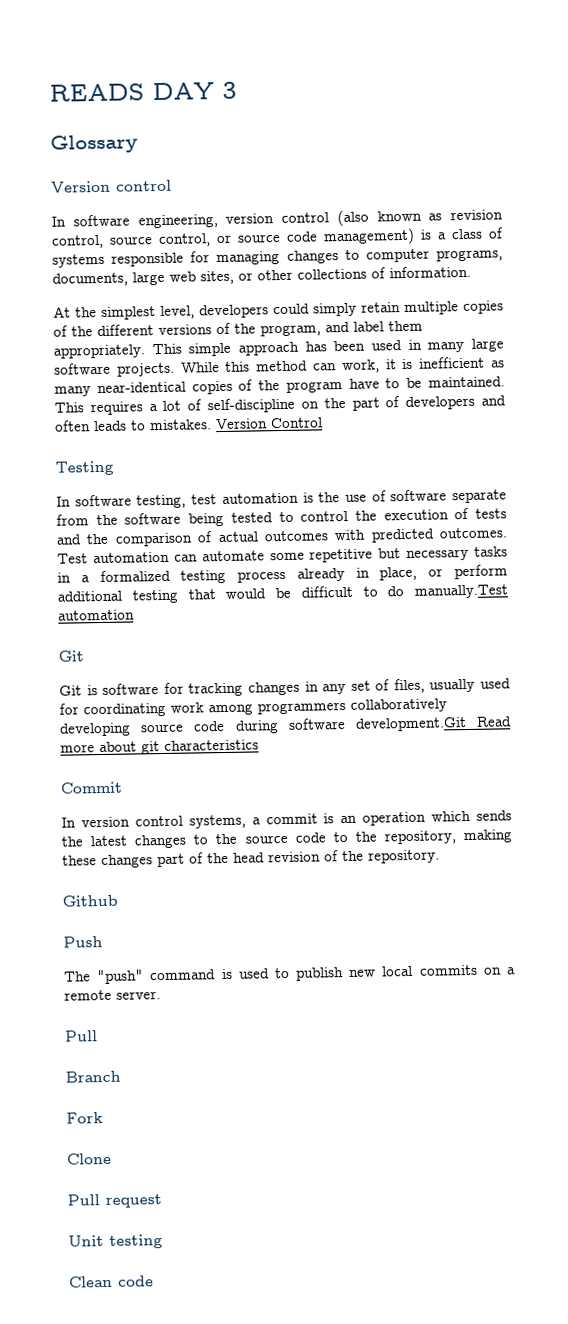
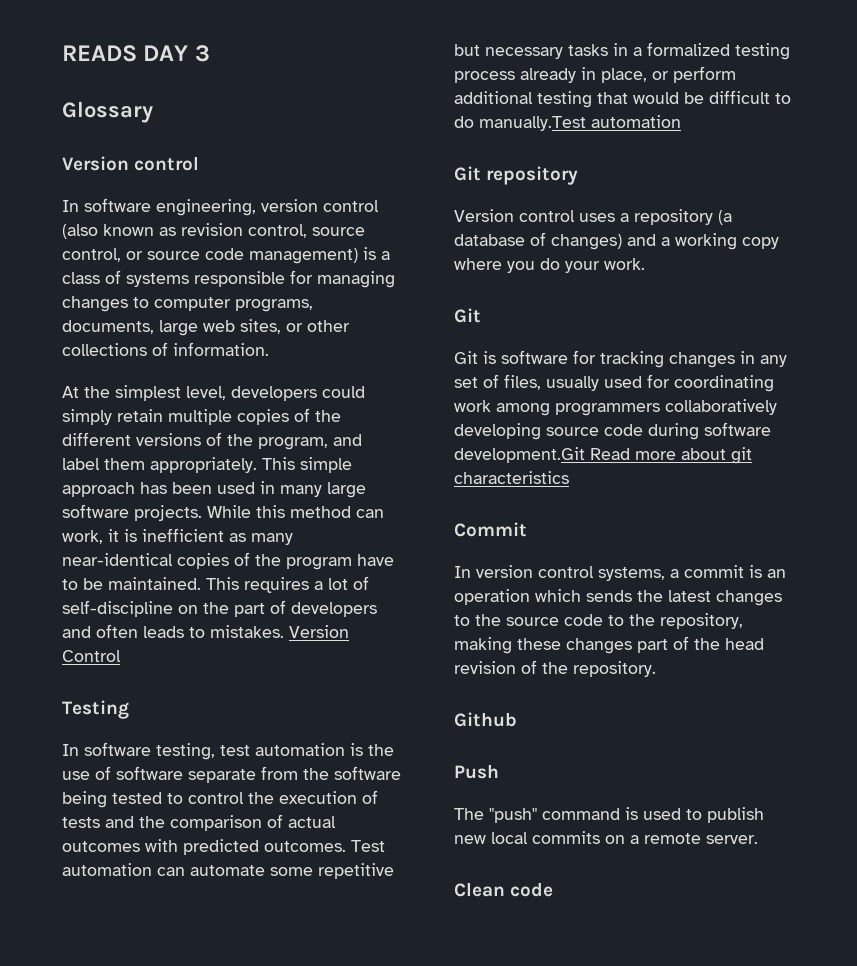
+ Git repository
+ Version control uses a repository (a database of changes) and a working copy where you do your work.
  The "push" command is used to publish new local commits on a remote server.
- Pull
- Branch
- Fork
- Clone
- Pull request
- Unit testing

